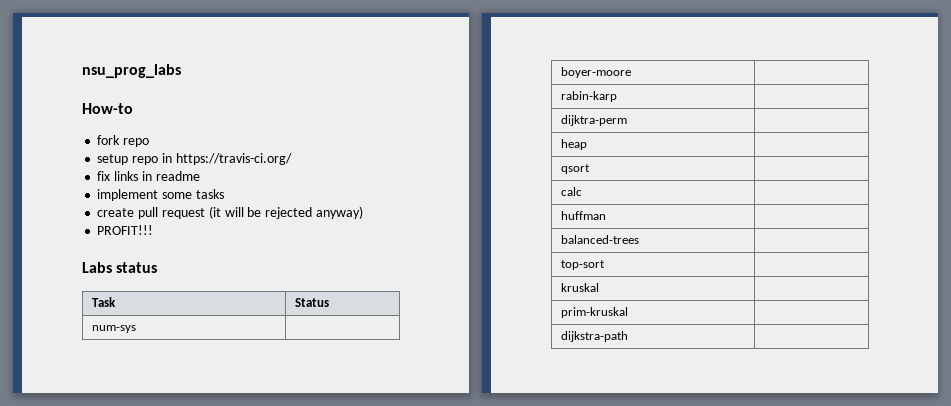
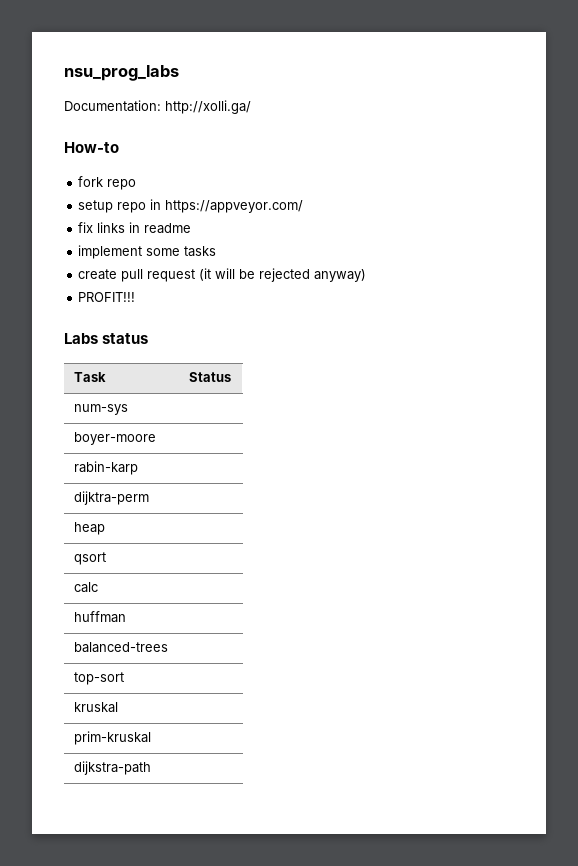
+ Documentation: http://xolli.ga/
- setup repo in https://travis-ci.org/
+ setup repo in https://appveyor.com/

